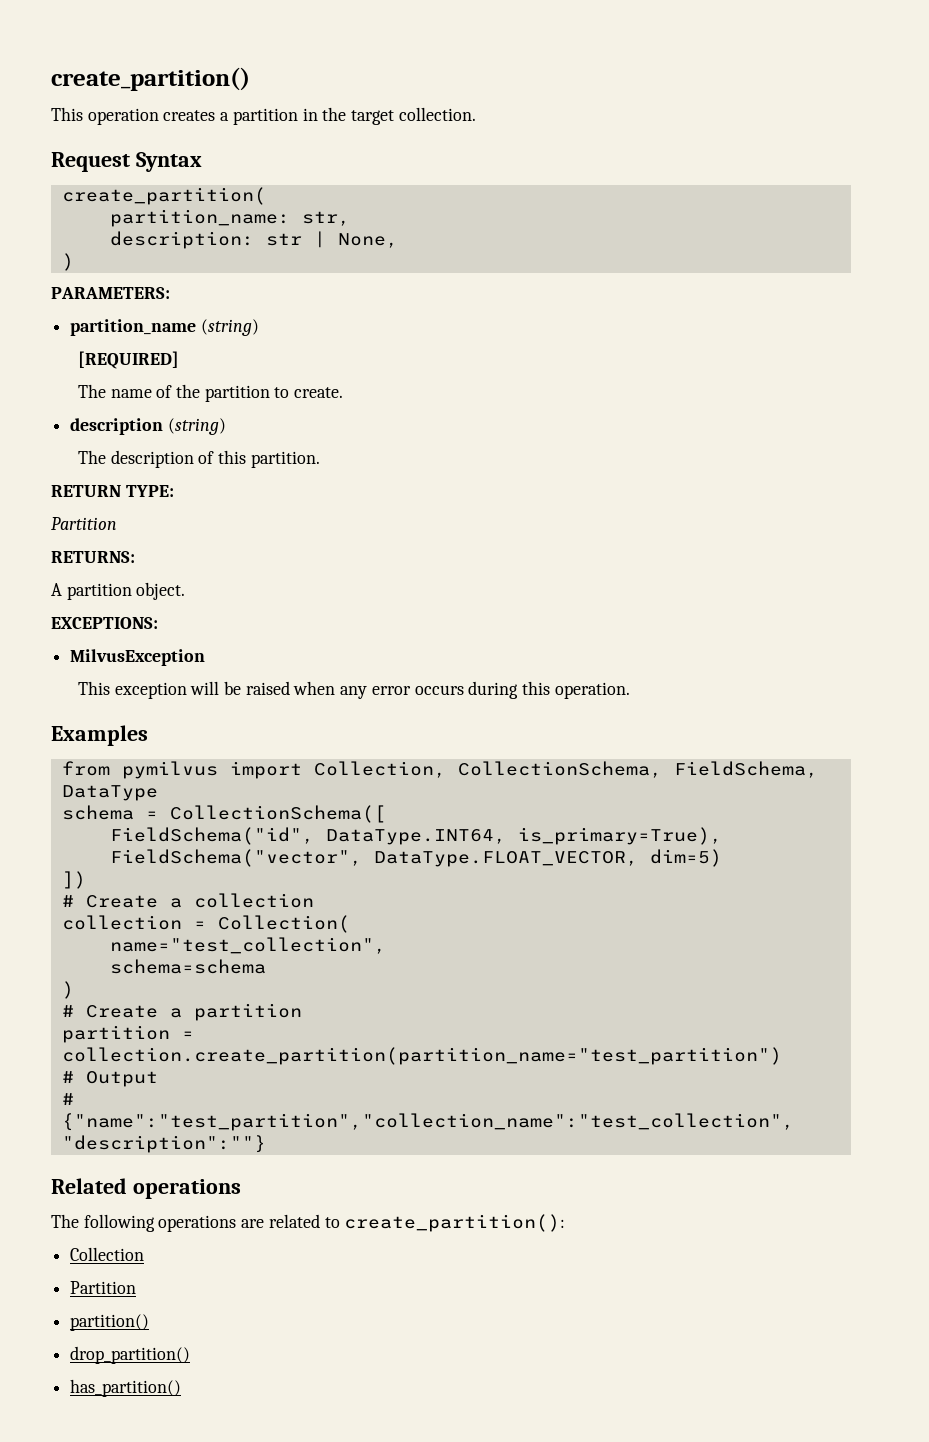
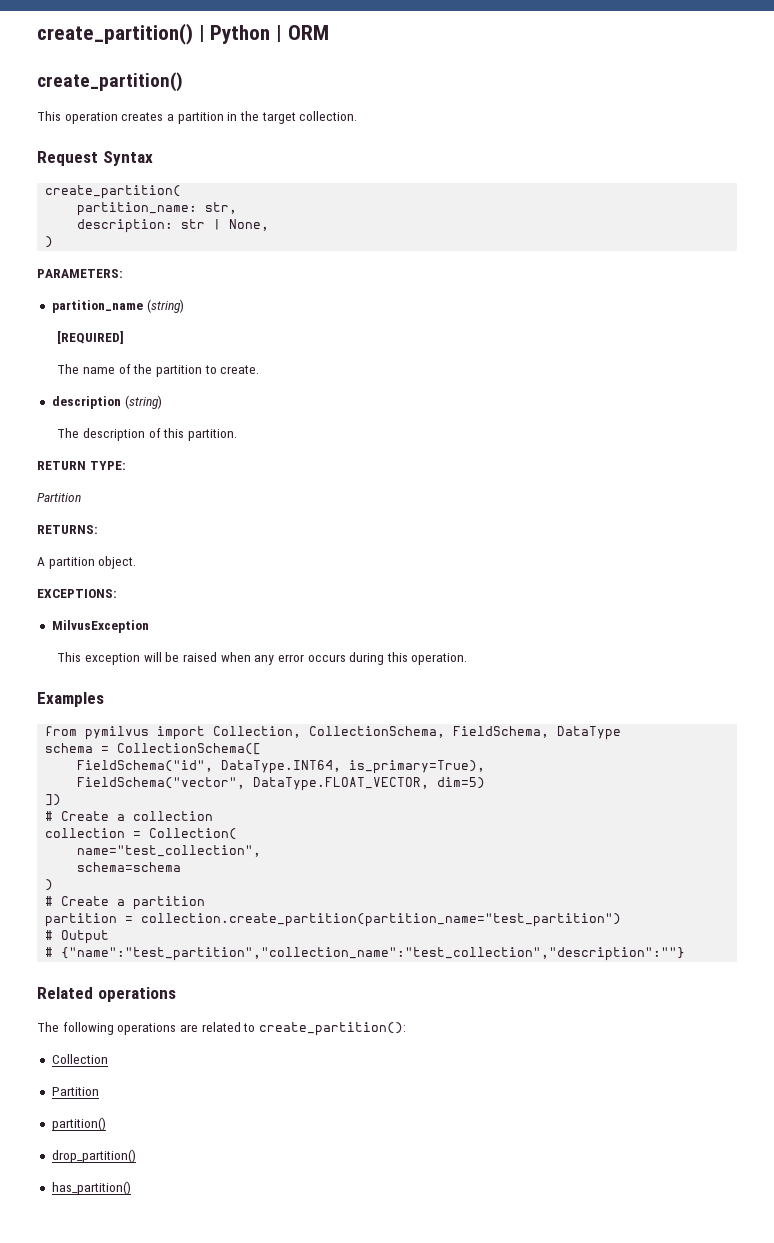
+ create_partition() | Python | ORM

